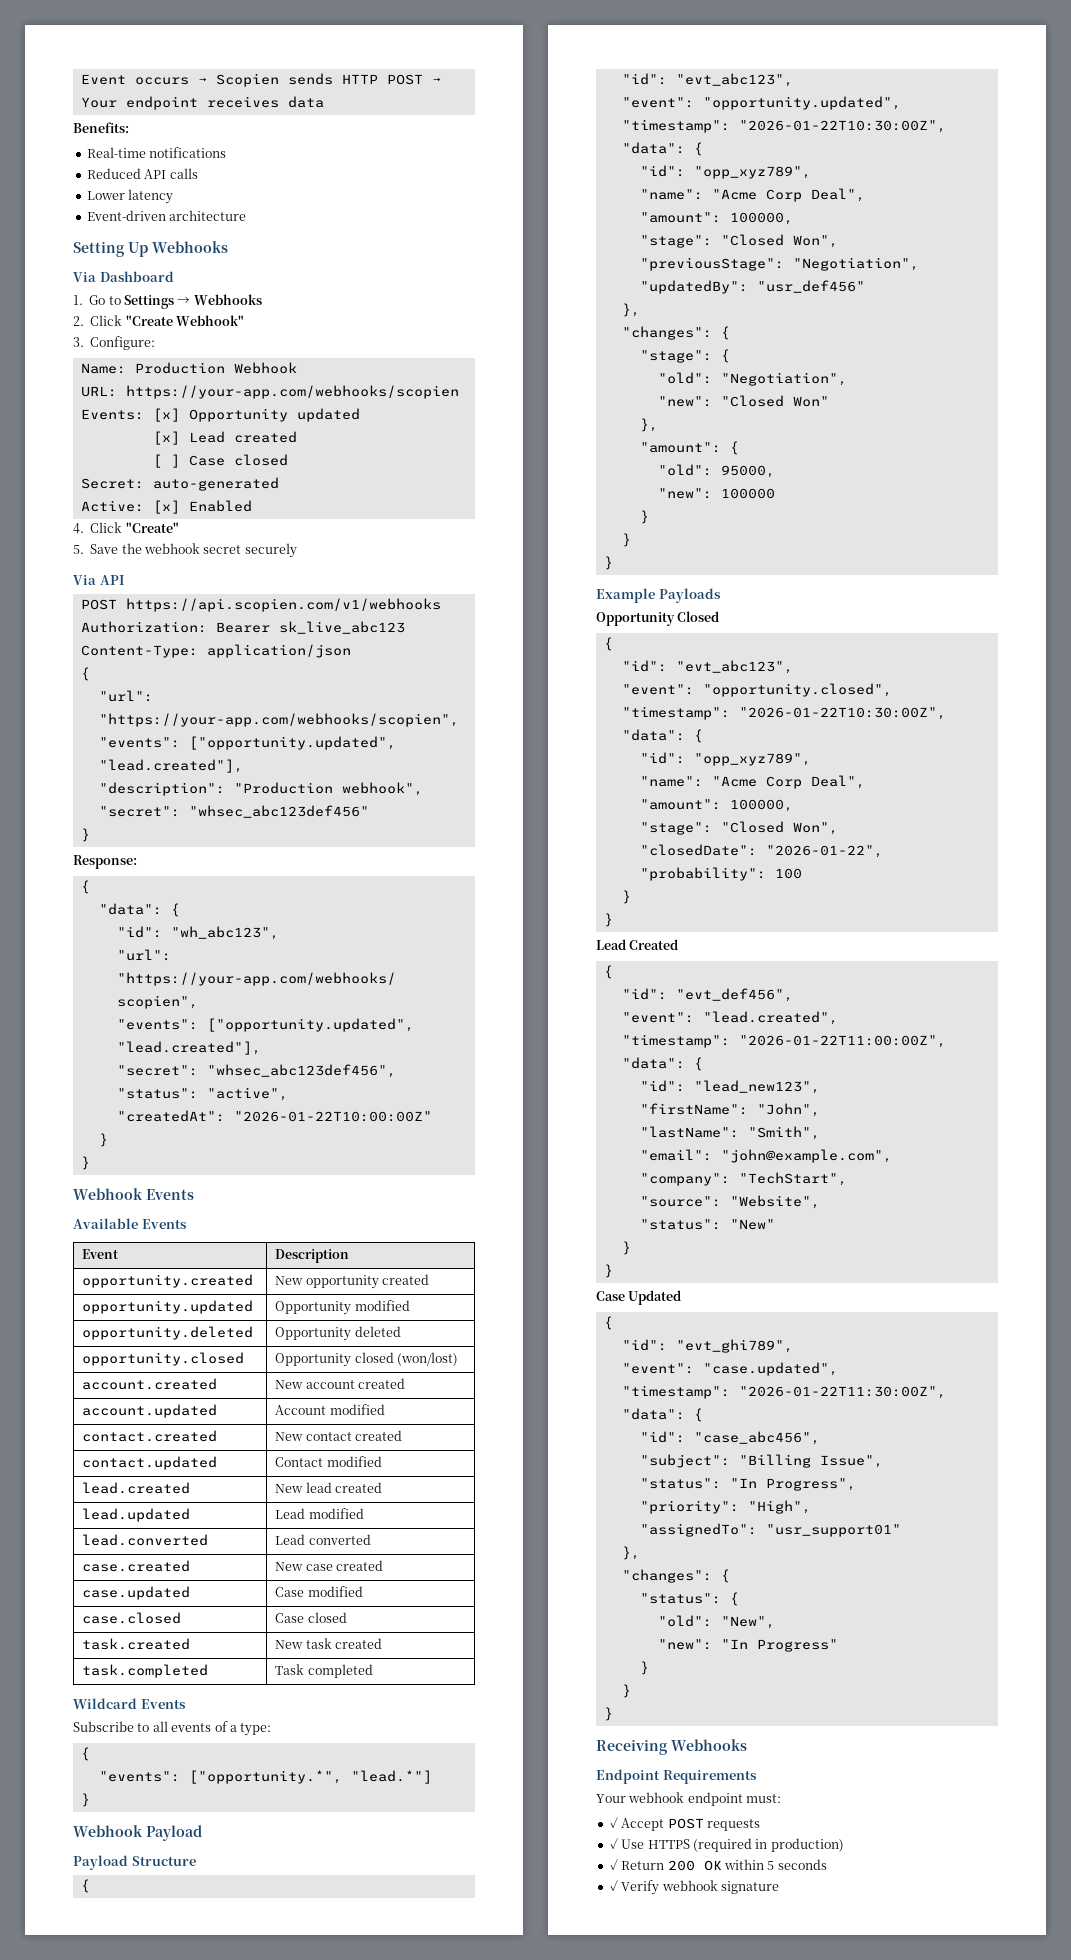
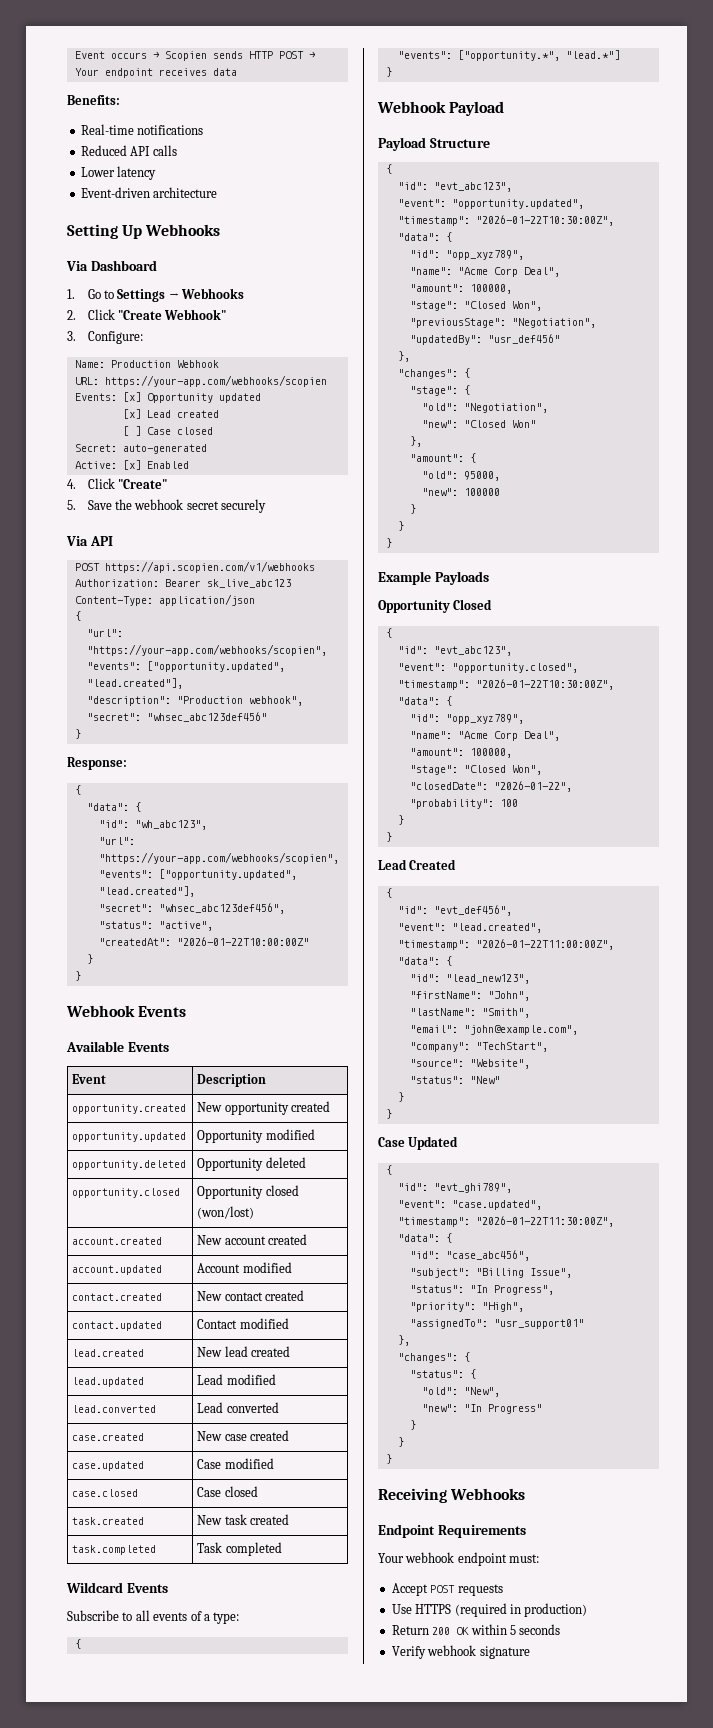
- ✓ Accept POST requests
+ Accept POST requests
- ✓ Use HTTPS (required in production)
+ Use HTTPS (required in production)
- ✓ Return 200 OK within 5 seconds
+ Return 200 OK within 5 seconds
- ✓ Verify webhook signature
+ Verify webhook signature

